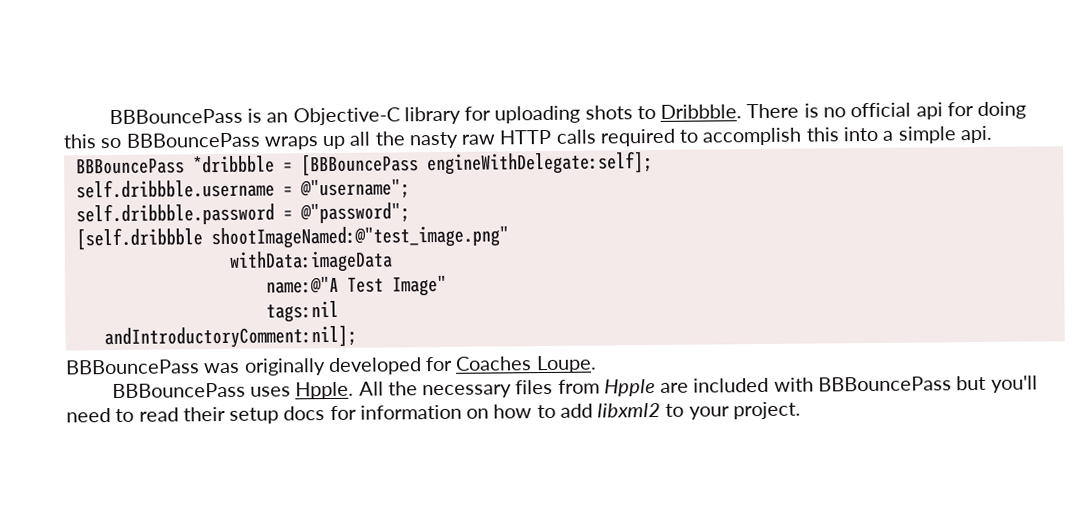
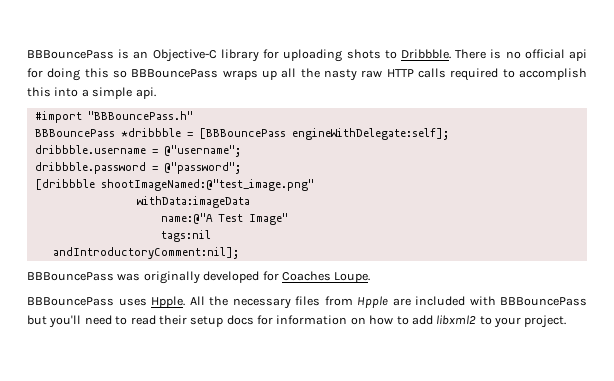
+ #import "BBBouncePass.h"
- self.dribbble.username = @"username";
+ dribbble.username = @"username";
- self.dribbble.password = @"password";
+ dribbble.password = @"password";
- [self.dribbble shootImageNamed:@"test_image.png"
+ [dribbble shootImageNamed:@"test_image.png"

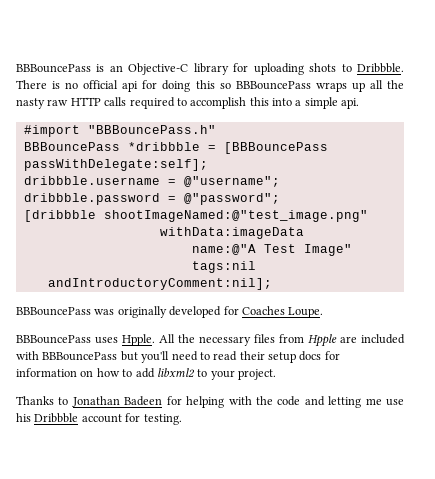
- BBBouncePass *dribbble = [BBBouncePass engineWithDelegate:self];
+ BBBouncePass *dribbble = [BBBouncePass passWithDelegate:self];
+ Thanks to Jonathan Badeen for helping with the code and letting me use his Dribbble account for testing.

